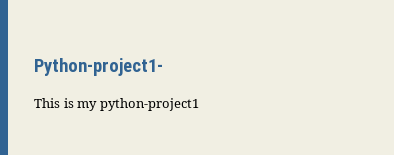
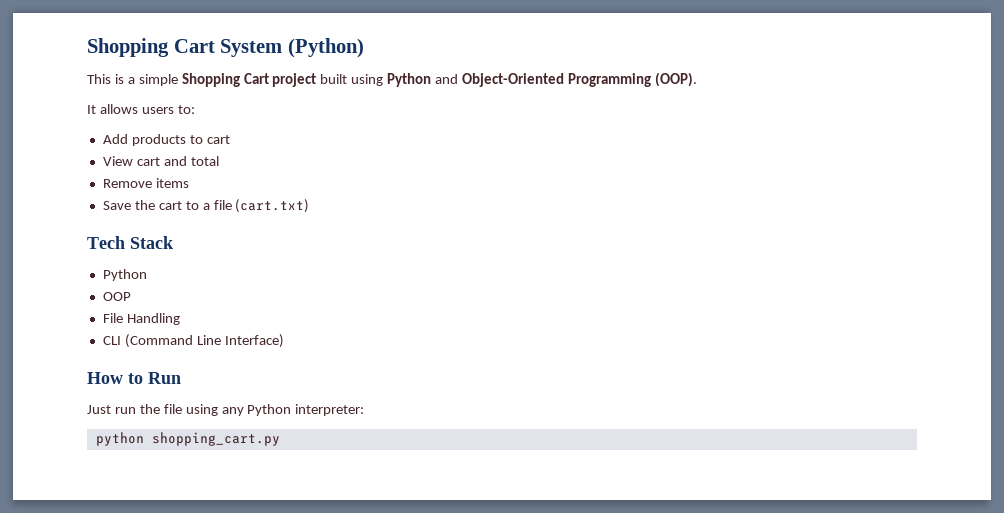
- Python-project1-
- This is my python-project1
+ Shopping Cart System (Python)
+ This is a simple Shopping Cart project built using Python and Object-Oriented Programming (OOP).
+ It allows users to:
+ Add products to cart
+ View cart and total
+ Remove items
+ Save the cart to a file (cart.txt)
+ Tech Stack
+ Python
+ OOP
+ File Handling
+ CLI (Command Line Interface)
+ How to Run
+ Just run the file using any Python interpreter:
+ python shopping_cart.py

